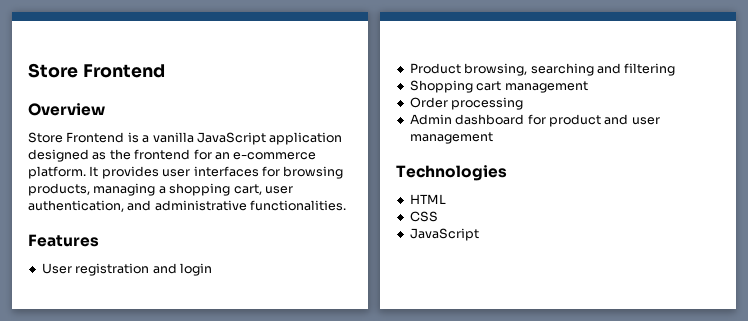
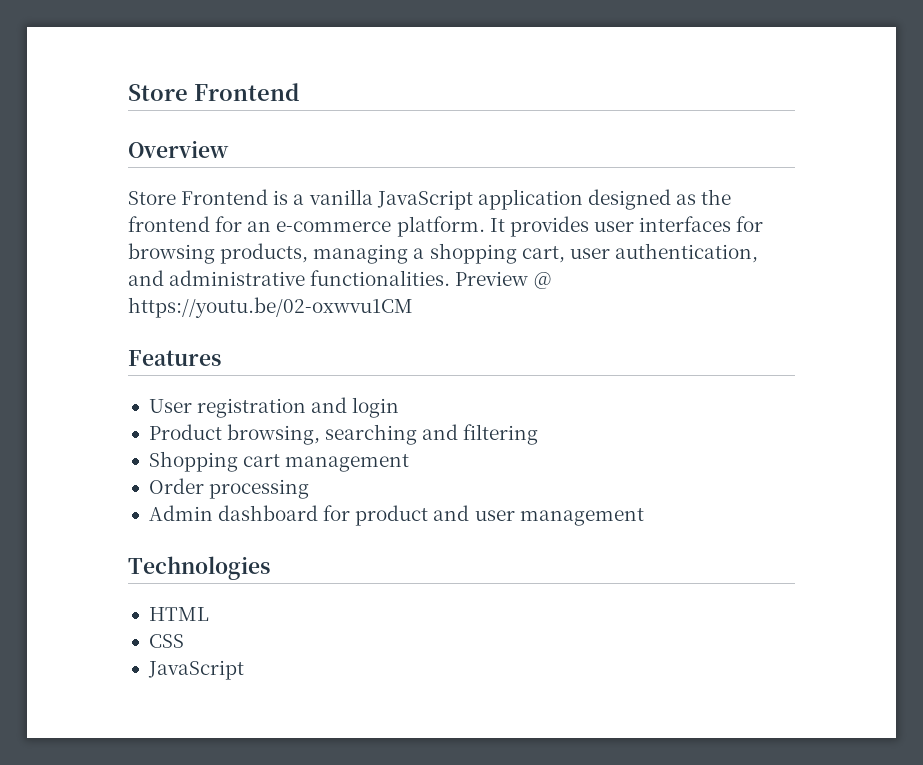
+ Preview @ https://youtu.be/02-oxwvu1CM

